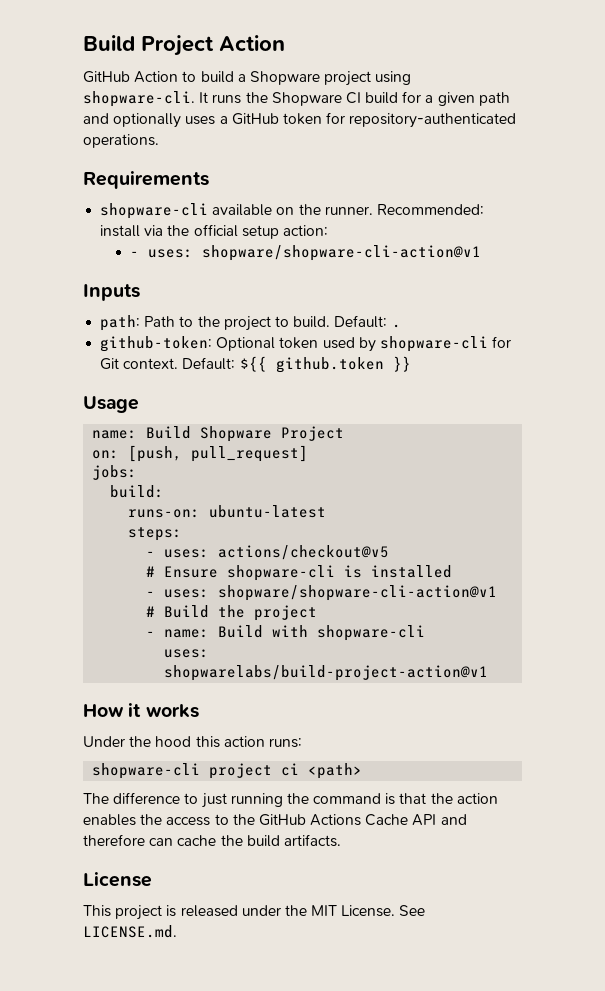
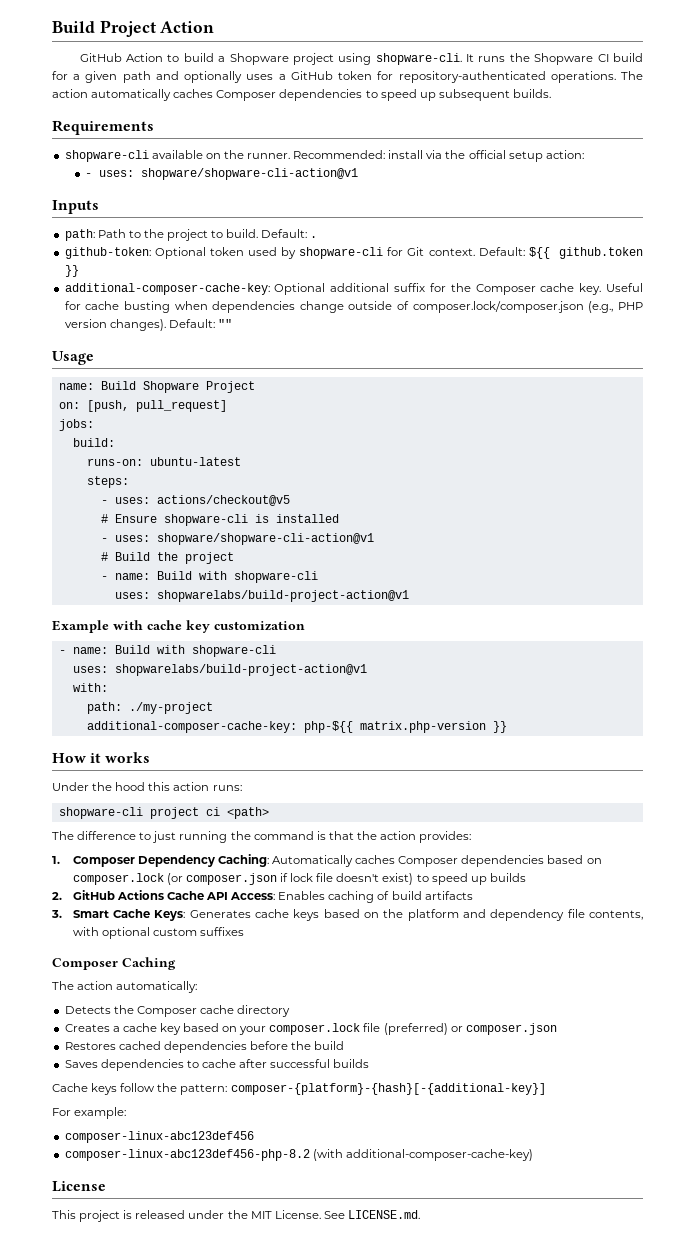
+ The action automatically caches Composer dependencies to speed up subsequent builds.
+ additional-composer-cache-key: Optional additional suffix for the Composer cache key. Useful for cache busting when dependencies change outside of composer.lock/composer.json (e.g., PHP version changes). Default: ""
+ Example with cache key customization
+ - name: Build with shopware-cli
+ uses: shopwarelabs/build-project-action@v1
+ with:
+ path: ./my-project
+ additional-composer-cache-key: php-${{ matrix.php-version }}
- The difference to just running the command is that the action enables the access to the GitHub Actions Cache API and therefore can cache the build artifacts.
+ The difference to just running the command is that the action provides:
+ 1. Composer Dependency Caching: Automatically caches Composer dependencies based on composer.lock (or composer.json if lock file doesn't exist) to speed up builds
+ 2. GitHub Actions Cache API Access: Enables caching of build artifacts
+ 3. Smart Cache Keys: Generates cache keys based on the platform and dependency file contents, with optional custom suffixes
+ Composer Caching
+ The action automatically:
+ Detects the Composer cache directory
+ Creates a cache key based on your composer.lock file (preferred) or composer.json
+ Restores cached dependencies before the build
+ Saves dependencies to cache after successful builds
+ Cache keys follow the pattern: composer-{platform}-{hash}[-{additional-key}]
+ For example:
+ composer-linux-abc123def456
+ composer-linux-abc123def456-php-8.2 (with additional-composer-cache-key)

